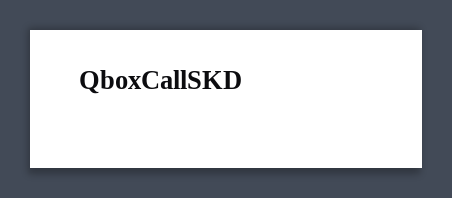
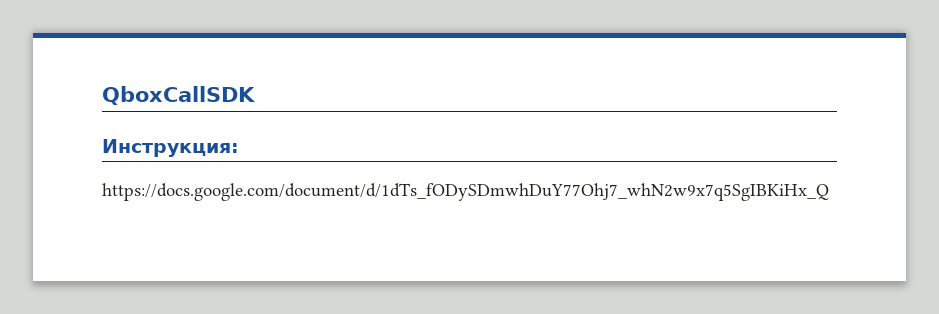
- QboxCallSKD
+ QboxCallSDK
+ Инструкция:
+ https://docs.google.com/document/d/1dTs_fODySDmwhDuY77Ohj7_whN2w9x7q5SgIBKiHx_Q

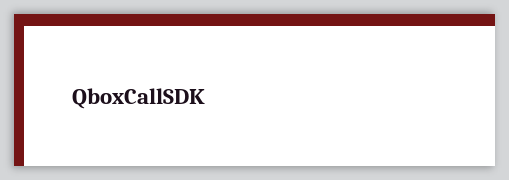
- Инструкция:
- https://docs.google.com/document/d/1dTs_fODySDmwhDuY77Ohj7_whN2w9x7q5SgIBKiHx_Q

